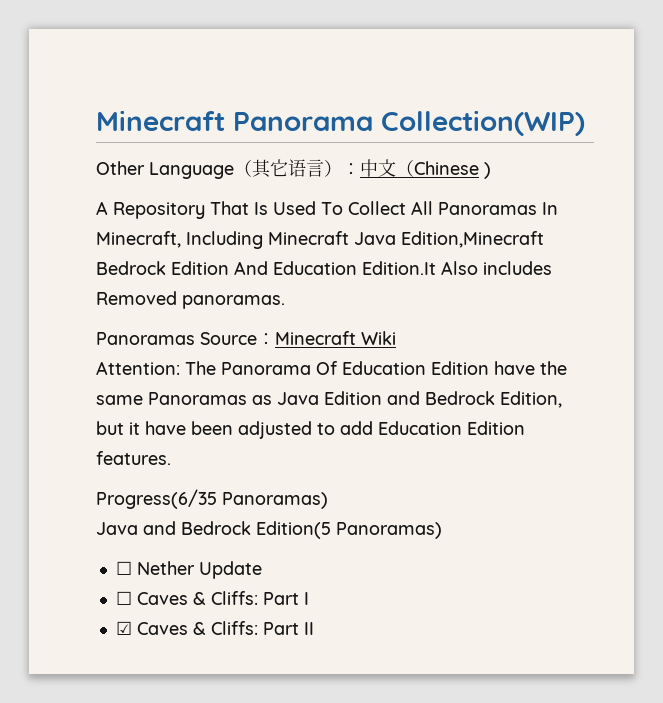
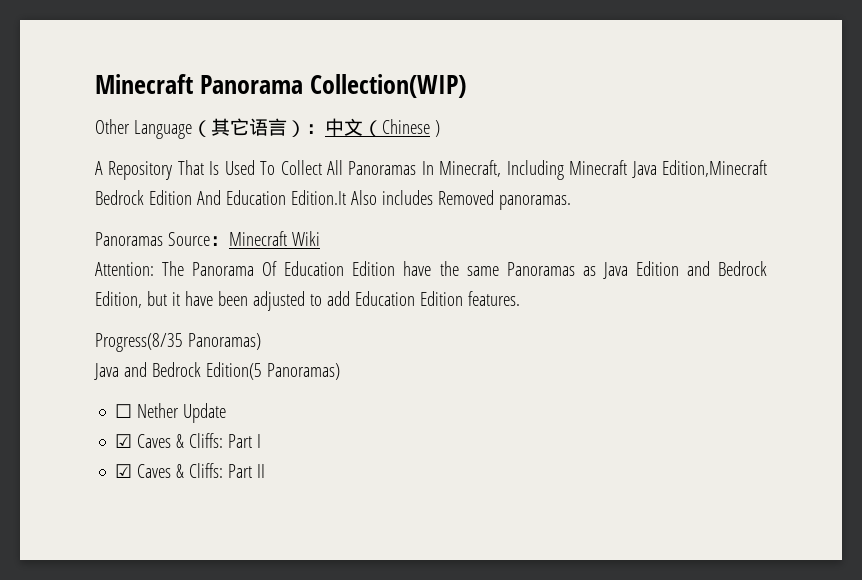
- Progress(6/35 Panoramas)
+ Progress(8/35 Panoramas)
- ☐ Caves & Cliffs: Part I
+ ☑ Caves & Cliffs: Part I

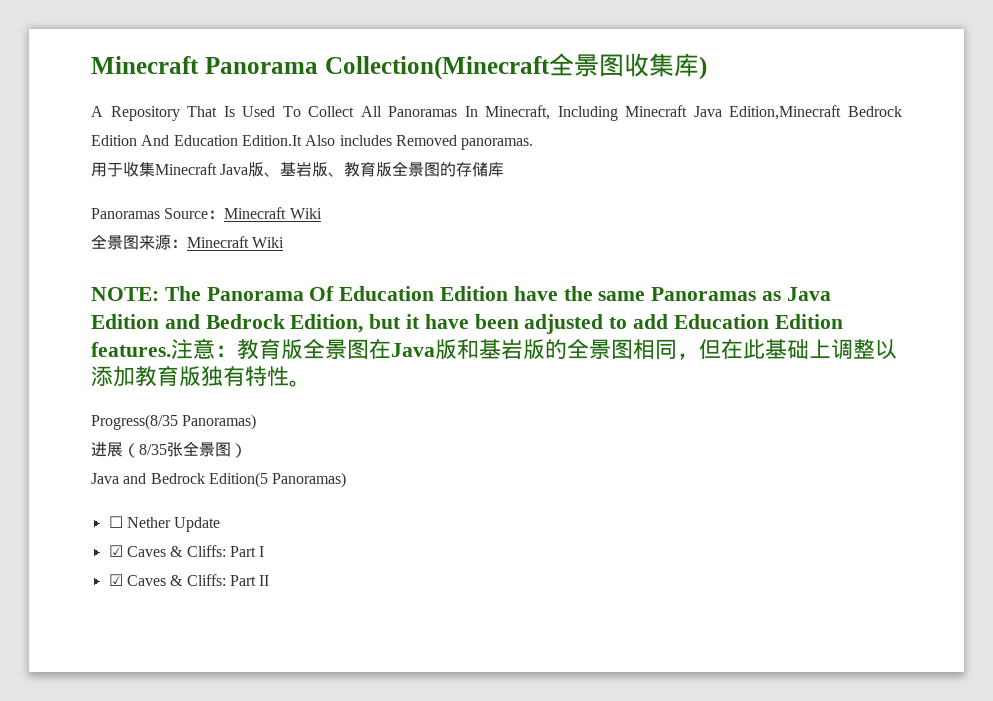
- Minecraft Panorama Collection(WIP)
- Other Language（其它语言）：中文（Chinese )
+ Minecraft Panorama Collection(Minecraft全景图收集库)
+ 用于收集Minecraft Java版、基岩版、教育版全景图的存储库
- Attention: The Panorama Of Education Edition have the same Panoramas as Java Edition and Bedrock Edition, but it have been adjusted to add Education Edition features.
+ 全景图来源：Minecraft Wiki
+ NOTE: The Panorama Of Education Edition have the same Panoramas as Java Edition and Bedrock Edition, but it have been adjusted to add Education Edition features.注意：教育版全景图在Java版和基岩版的全景图相同，但在此基础上调整以添加教育版独有特性。
  Progress(8/35 Panoramas)
+ 进展（8/35张全景图）

